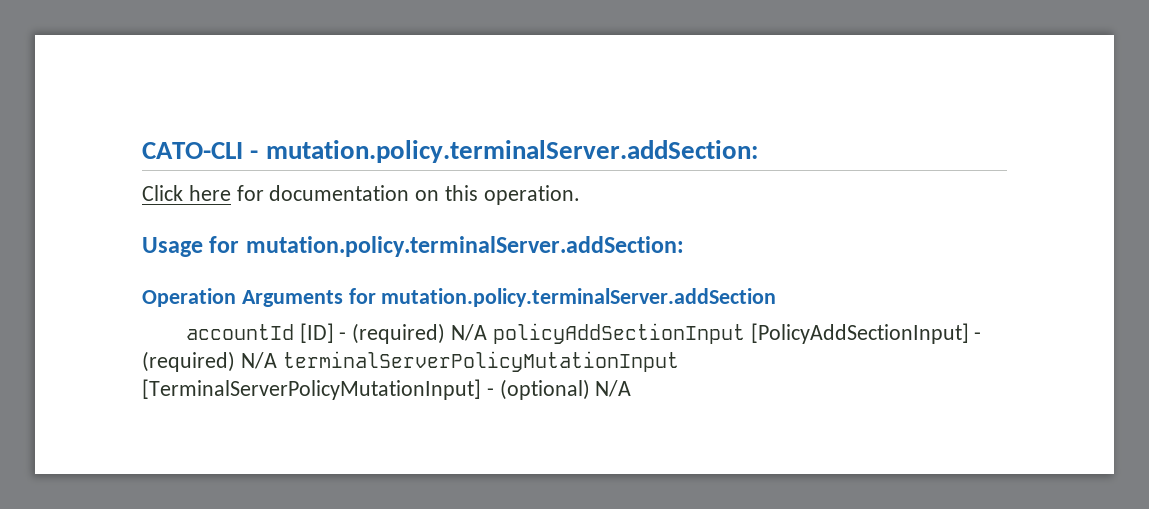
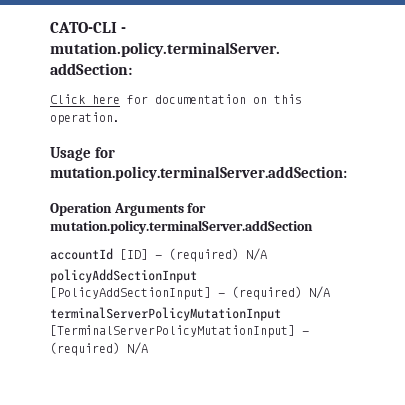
- accountId [ID] - (required) N/A policyAddSectionInput [PolicyAddSectionInput] - (required) N/A terminalServerPolicyMutationInput [TerminalServerPolicyMutationInput] - (optional) N/A
+ accountId [ID] - (required) N/A
+ policyAddSectionInput [PolicyAddSectionInput] - (required) N/A
+ terminalServerPolicyMutationInput [TerminalServerPolicyMutationInput] - (required) N/A

